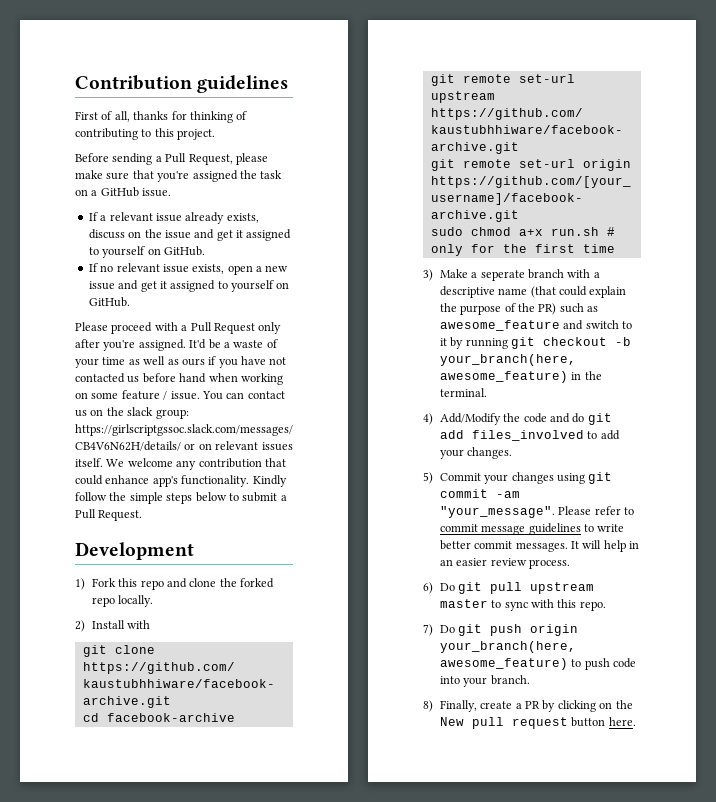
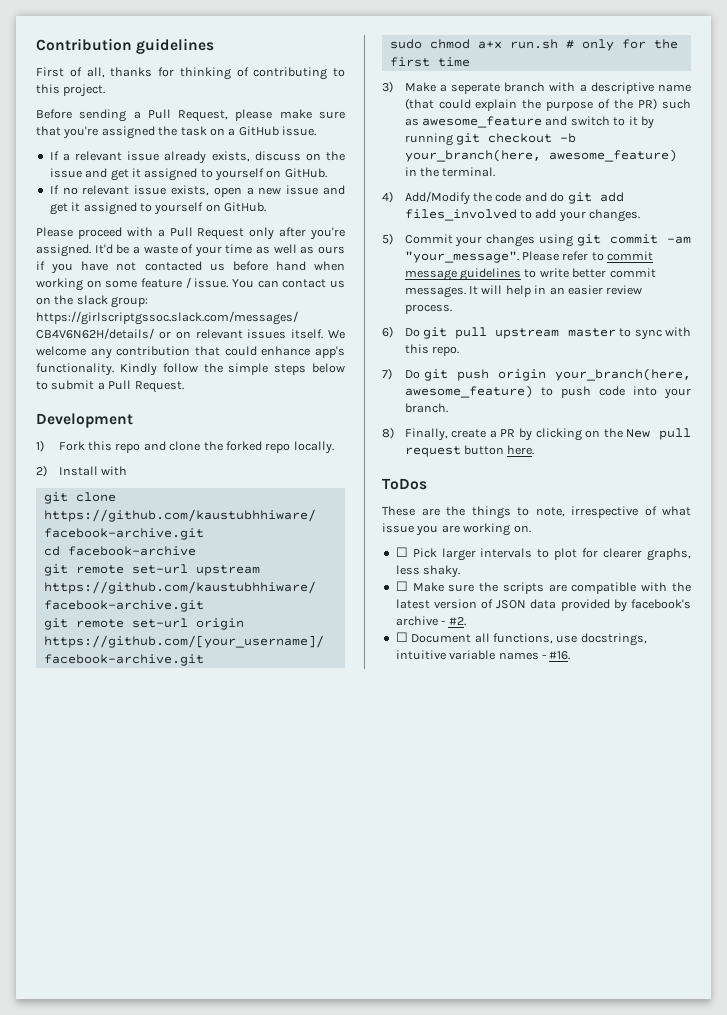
+ ToDos
+ These are the things to note, irrespective of what issue you are working on.
+ ☐ Pick larger intervals to plot for clearer graphs, less shaky.
+ ☐ Make sure the scripts are compatible with the latest version of JSON data provided by facebook's archive - #2.
+ ☐ Document all functions, use docstrings, intuitive variable names - #16.

